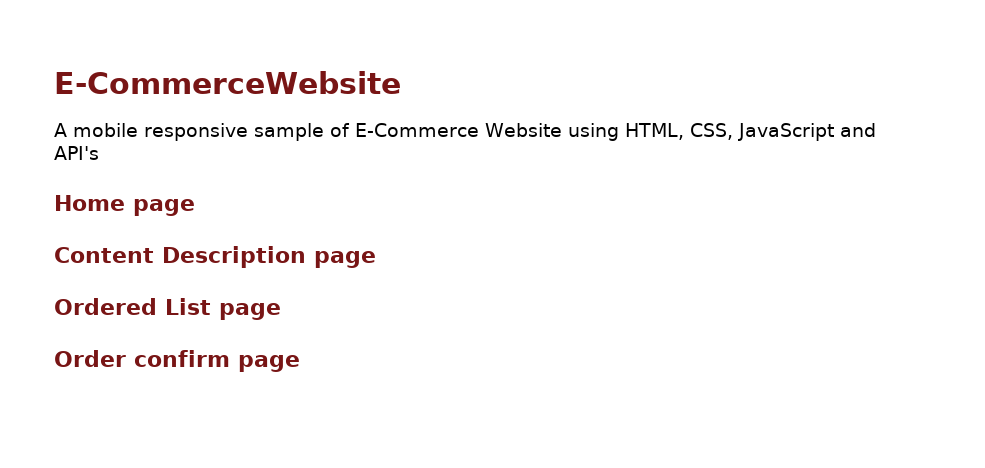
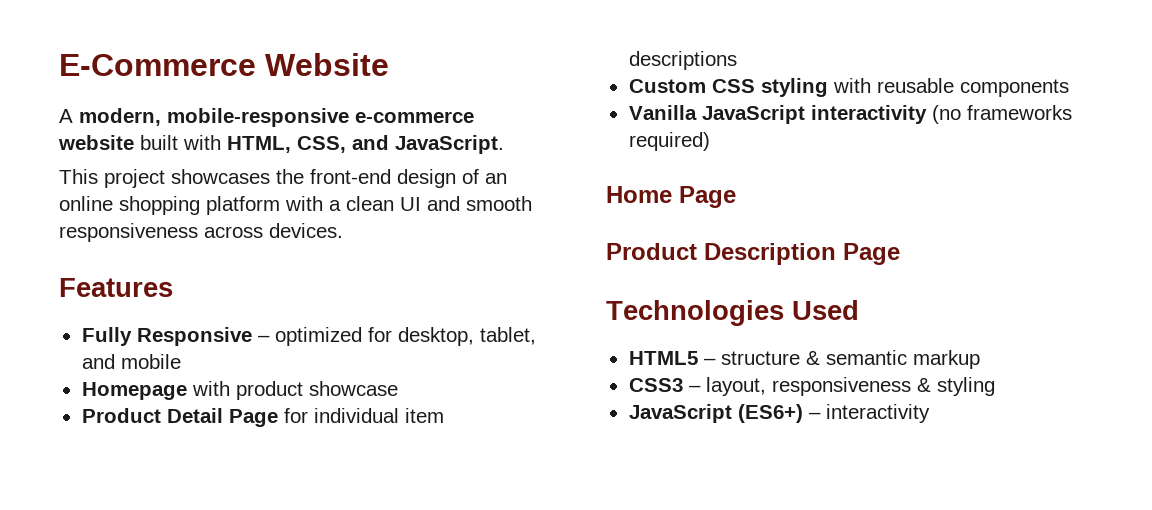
- E-CommerceWebsite
+ E-Commerce Website
- A mobile responsive sample of E-Commerce Website using HTML, CSS, JavaScript and API's
- Home page
- Content Description page
- Ordered List page
- Order confirm page
+ A modern, mobile-responsive e-commerce website built with HTML, CSS, and JavaScript.
+ This project showcases the front-end design of an online shopping platform with a clean UI and smooth responsiveness across devices.
+ Features
+ Fully Responsive – optimized for desktop, tablet, and mobile
+ Homepage with product showcase
+ Product Detail Page for individual item descriptions
+ Custom CSS styling with reusable components
+ Vanilla JavaScript interactivity (no frameworks required)
+ Home Page
+ Product Description Page
+ Technologies Used
+ HTML5 – structure & semantic markup
+ CSS3 – layout, responsiveness & styling
+ JavaScript (ES6+) – interactivity

